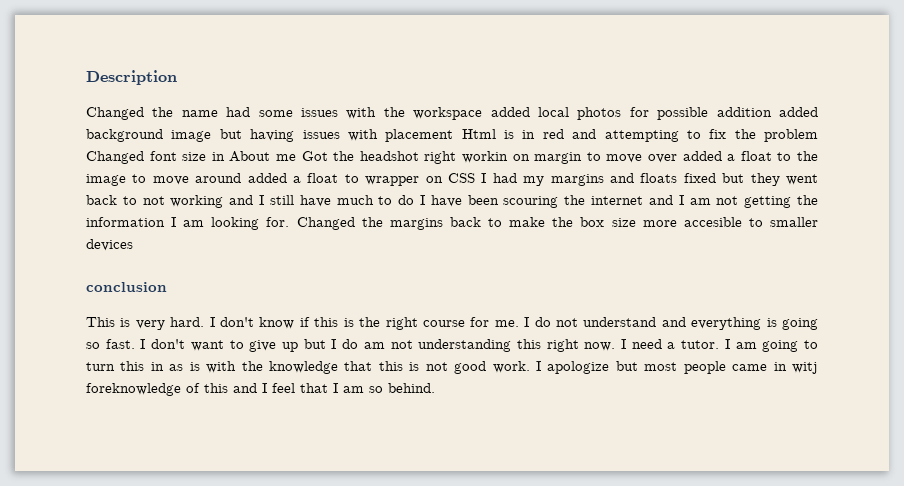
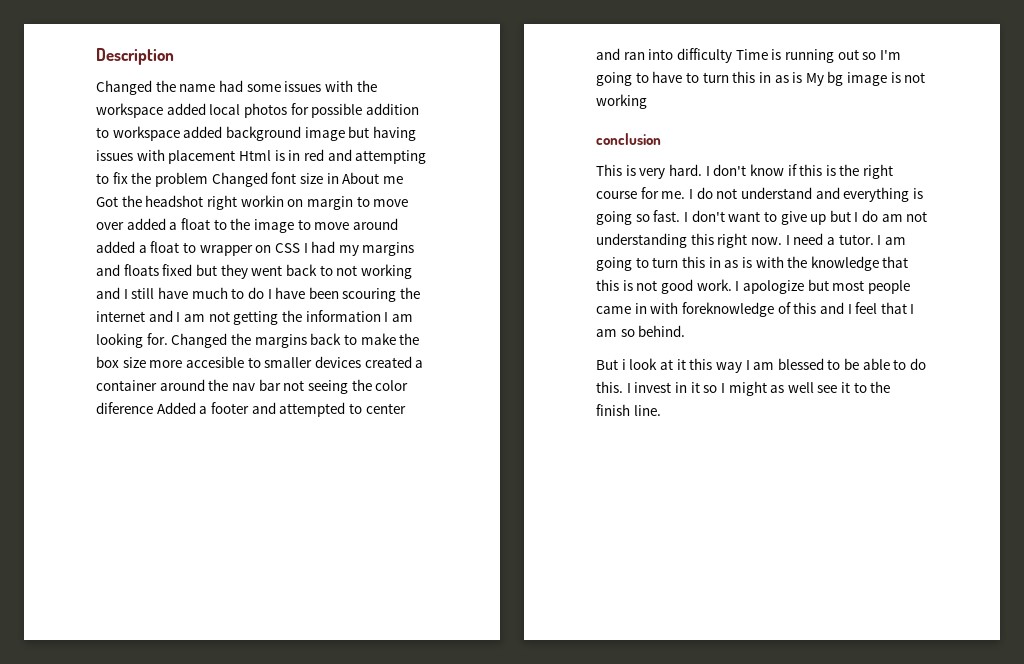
- Changed the name had some issues with the workspace added local photos for possible addition added background image but having issues with placement Html is in red and attempting to fix the problem Changed font size in About me Got the headshot right workin on margin to move over added a float to the image to move around added a float to wrapper on CSS I had my margins and floats fixed but they went back to not working and I still have much to do I have been scouring the internet and I am not getting the information I am looking for.
+ Changed the name had some issues with the workspace added local photos for possible addition to workspace added background image but having issues with placement Html is in red and attempting to fix the problem Changed font size in About me Got the headshot right workin on margin to move over added a float to the image to move around added a float to wrapper on CSS I had my margins and floats fixed but they went back to not working and I still have much to do I have been scouring the internet and I am not getting the information I am looking for.
- Changed the margins back to make the box size more accesible to smaller devices
+ Changed the margins back to make the box size more accesible to smaller devices created a container around the nav bar not seeing the color diference Added a footer and attempted to center and ran into difficulty Time is running out so I'm going to have to turn this in as is My bg image is not working
- I apologize but most people came in witj foreknowledge of this and I feel that I am so behind.
+ I apologize but most people came in with foreknowledge of this and I feel that I am so behind.
+ But i look at it this way I am blessed to be able to do this. I invest in it so I might as well see it to the finish line.

